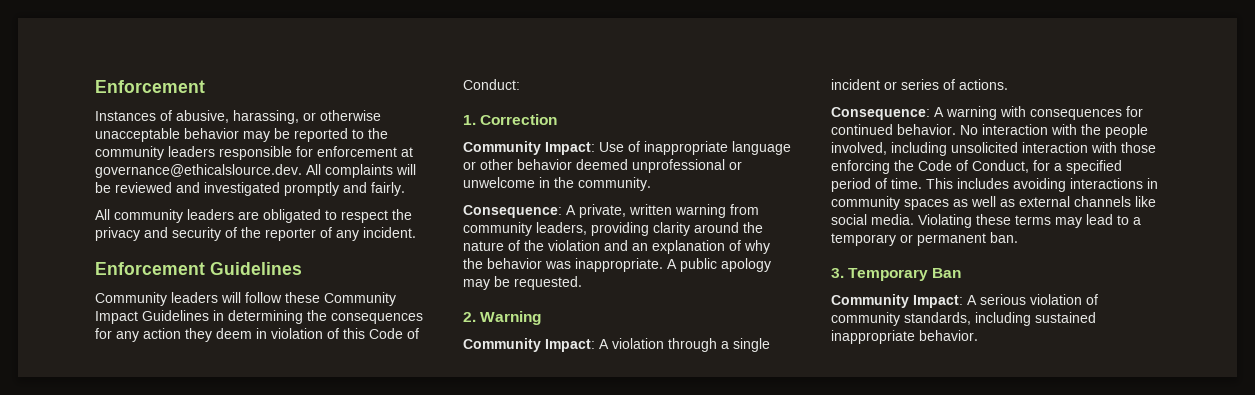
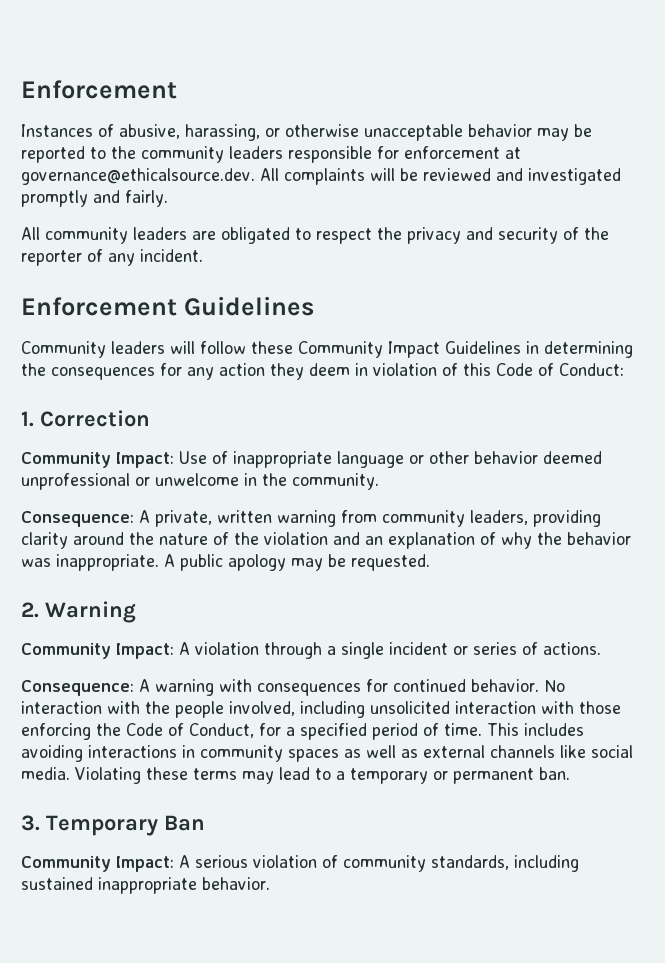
- Instances of abusive, harassing, or otherwise unacceptable behavior may be reported to the community leaders responsible for enforcement at governance@ethicalslource.dev. All complaints will be reviewed and investigated promptly and fairly.
+ Instances of abusive, harassing, or otherwise unacceptable behavior may be reported to the community leaders responsible for enforcement at governance@ethicalsource.dev. All complaints will be reviewed and investigated promptly and fairly.

